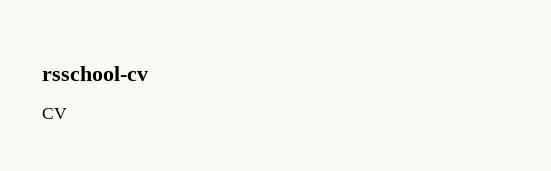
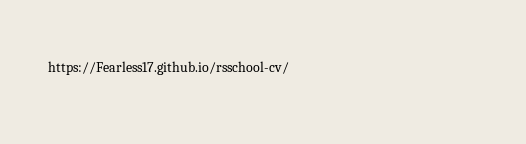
- rsschool-cv
- CV
+ https://Fearless17.github.io/rsschool-cv/

